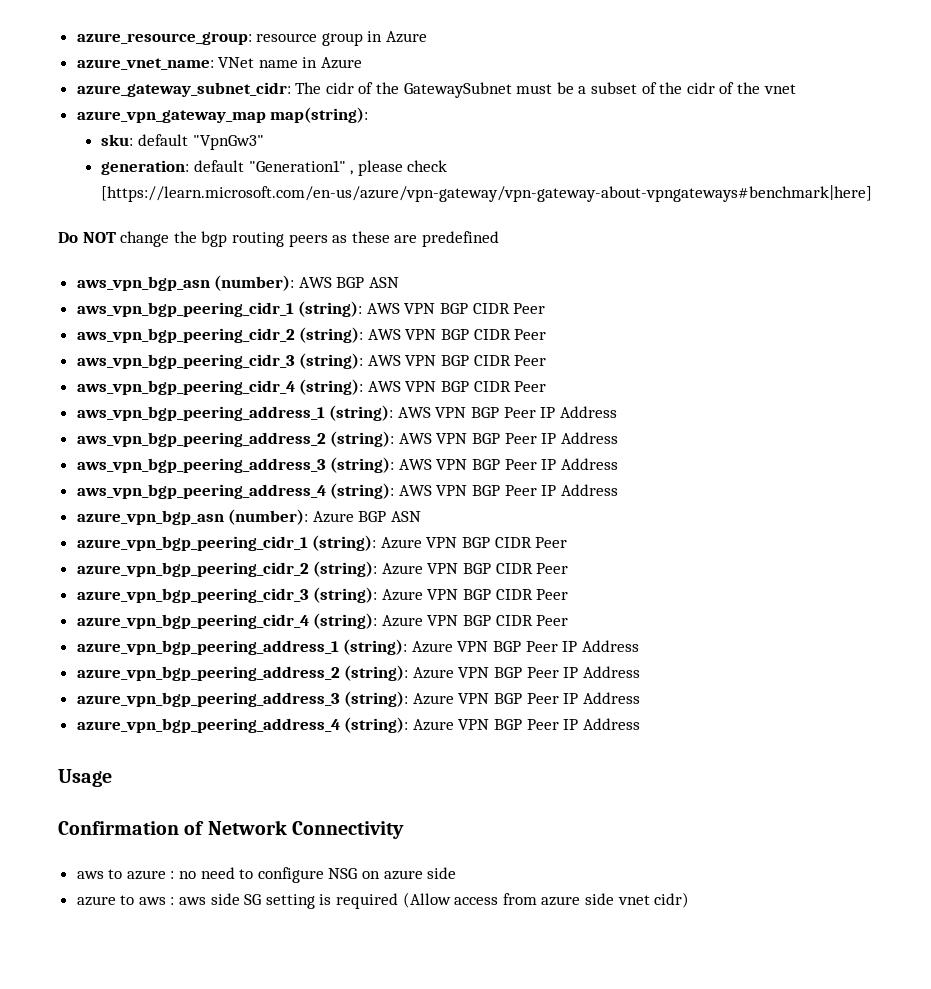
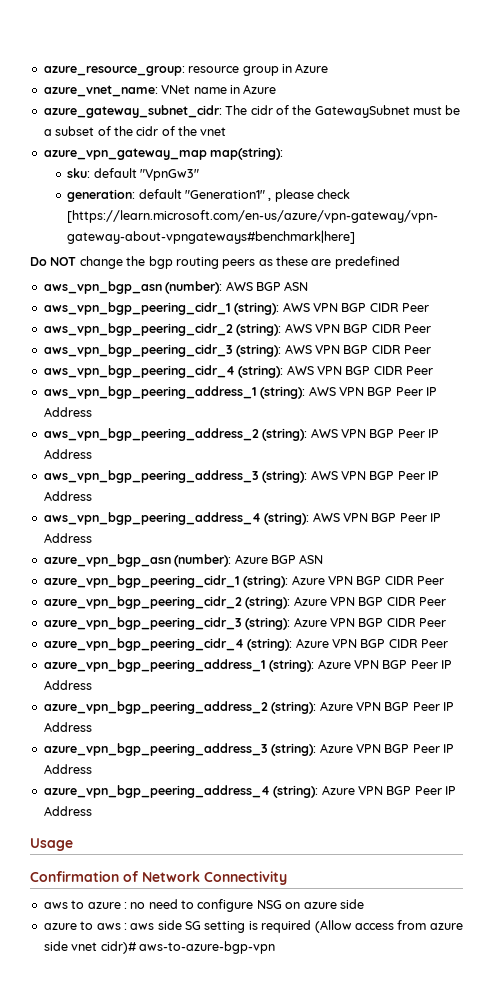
- azure to aws : aws side SG setting is required (Allow access from azure side vnet cidr)
+ azure to aws : aws side SG setting is required (Allow access from azure side vnet cidr)# aws-to-azure-bgp-vpn

